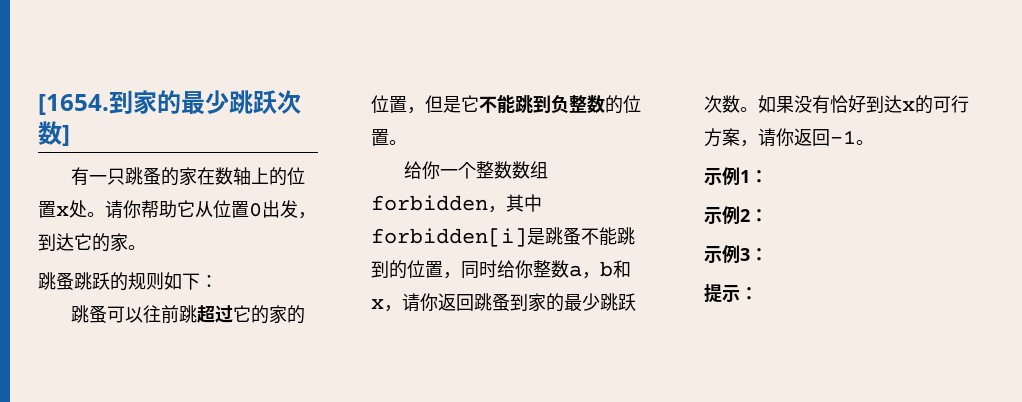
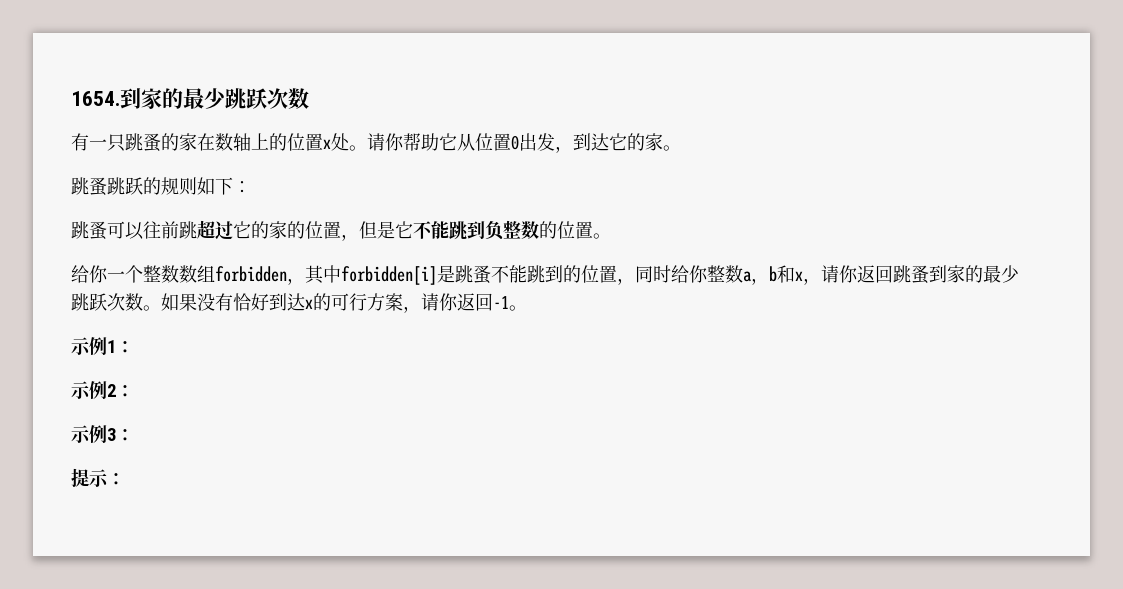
- [1654.到家的最少跳跃次数]
+ 1654.到家的最少跳跃次数

